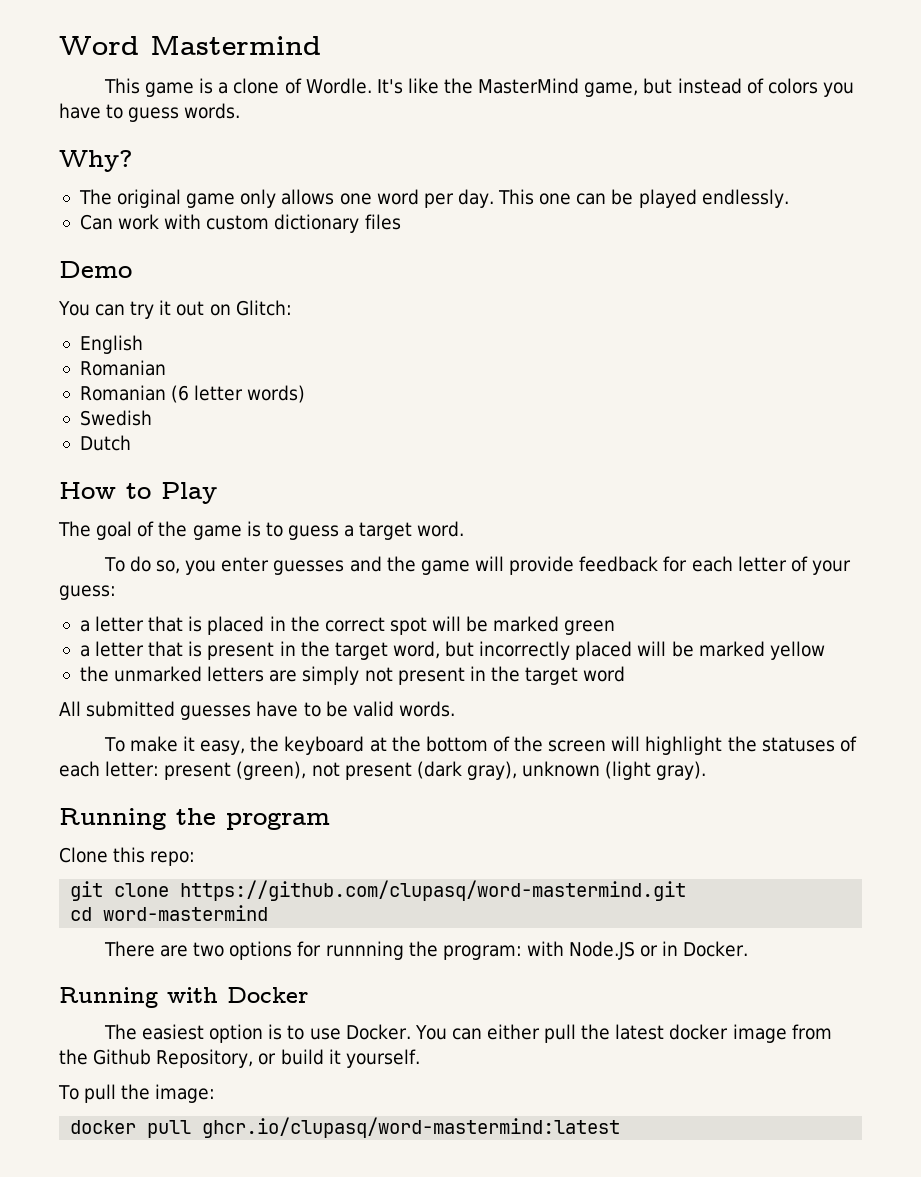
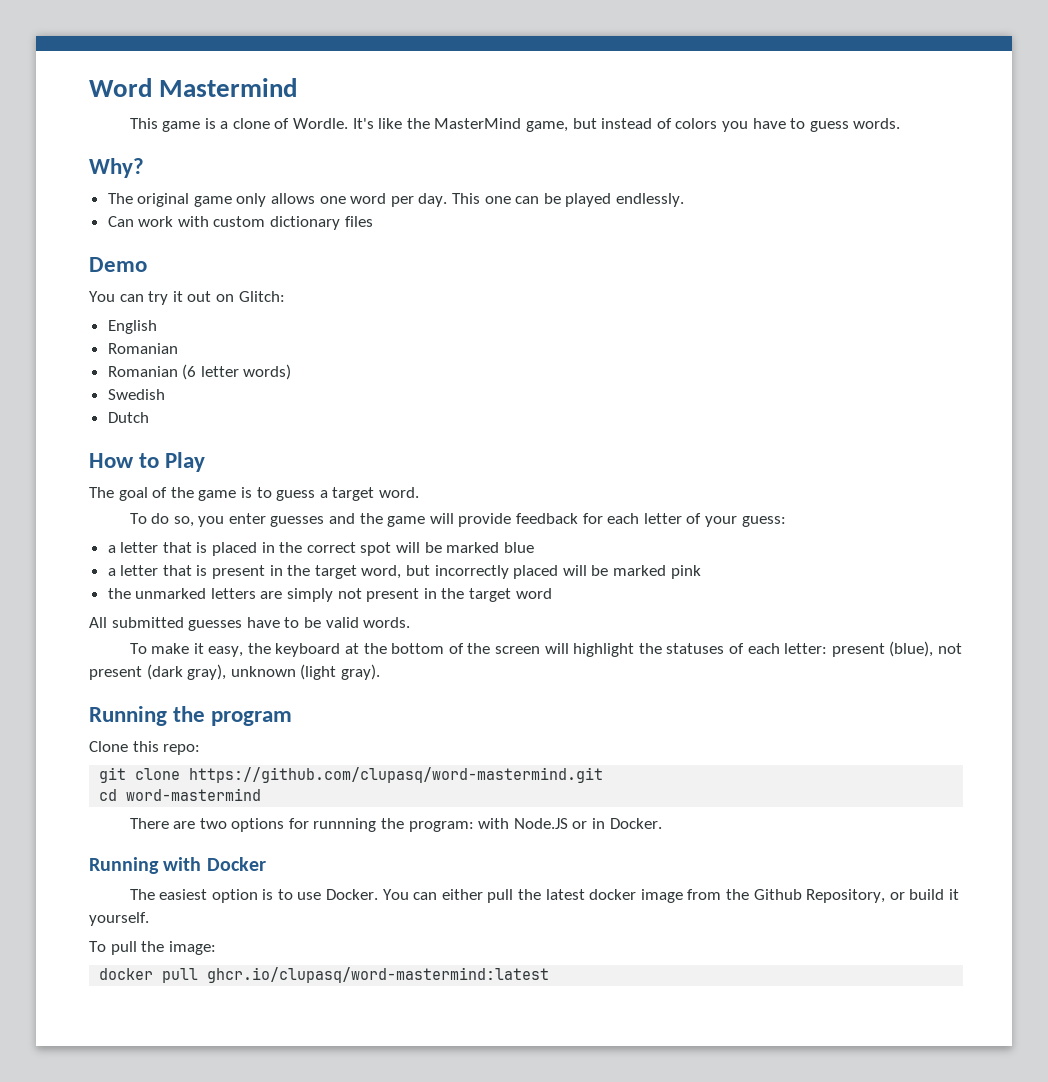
- a letter that is placed in the correct spot will be marked green
+ a letter that is placed in the correct spot will be marked blue
- a letter that is present in the target word, but incorrectly placed will be marked yellow
+ a letter that is present in the target word, but incorrectly placed will be marked pink
- To make it easy, the keyboard at the bottom of the screen will highlight the statuses of each letter: present (green), not present (dark gray), unknown (light gray).
+ To make it easy, the keyboard at the bottom of the screen will highlight the statuses of each letter: present (blue), not present (dark gray), unknown (light gray).

